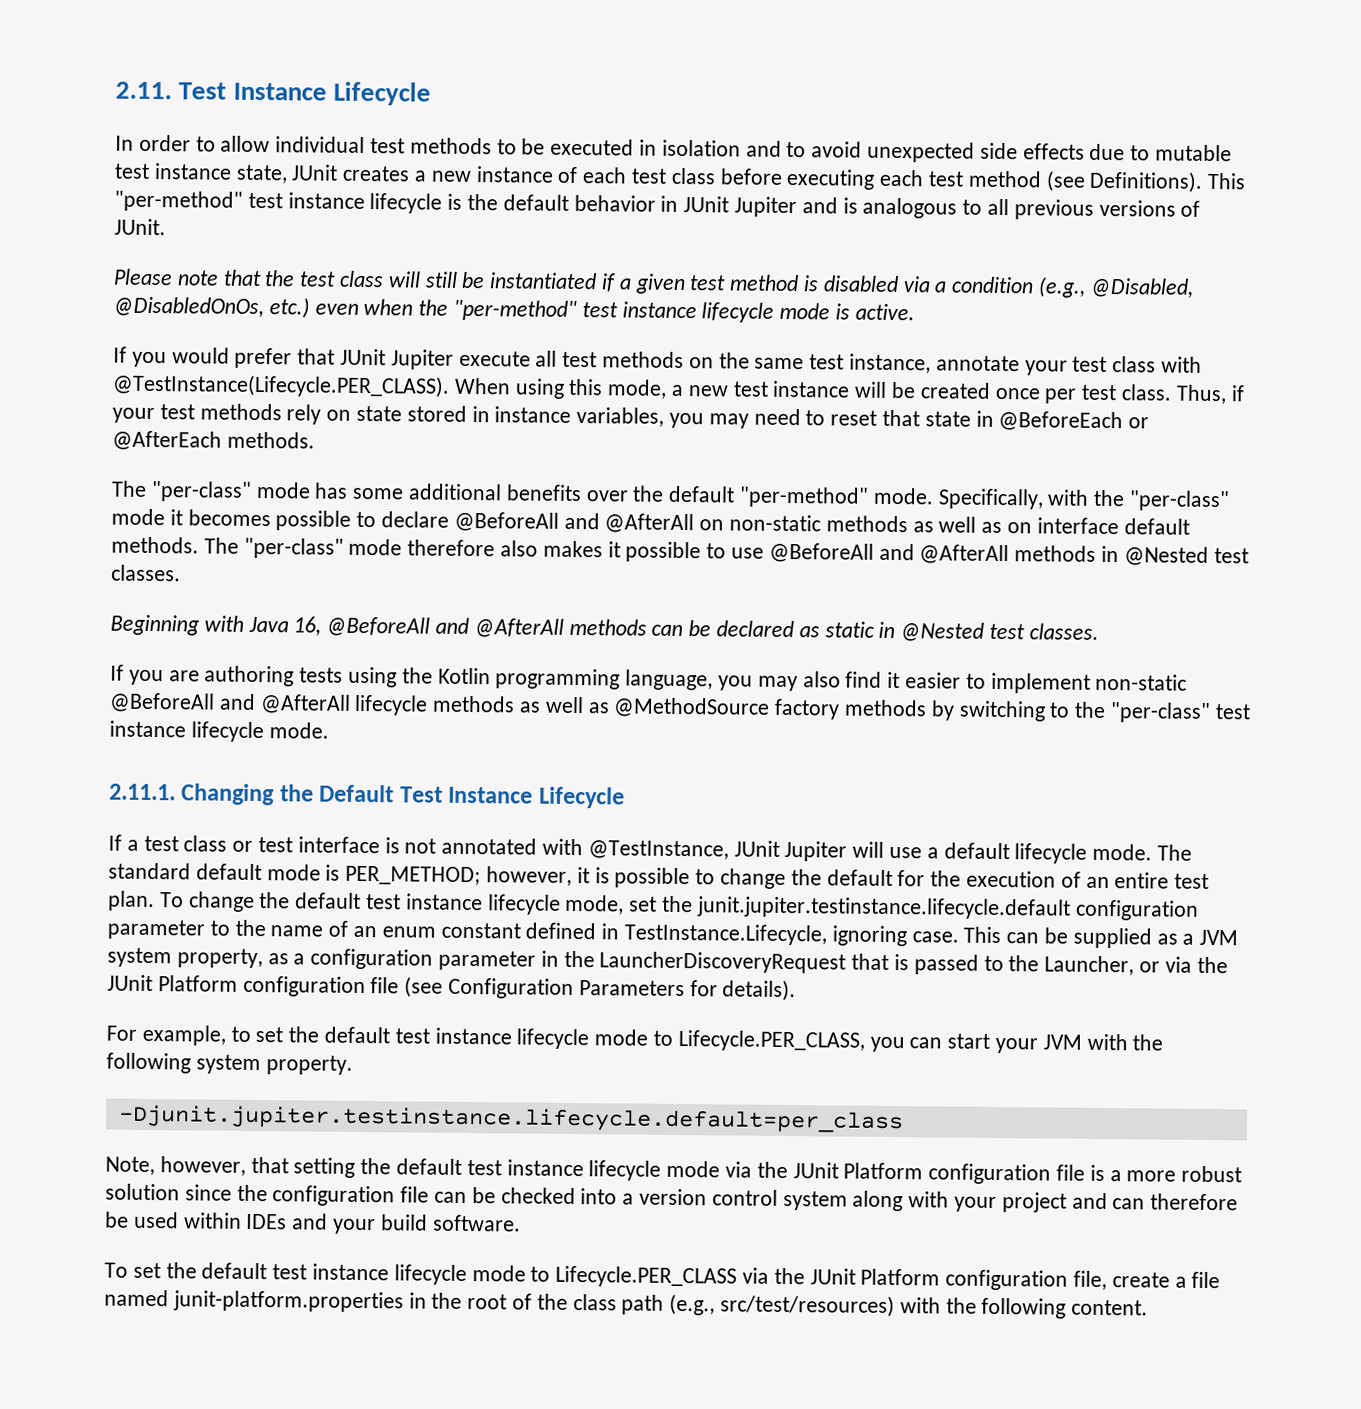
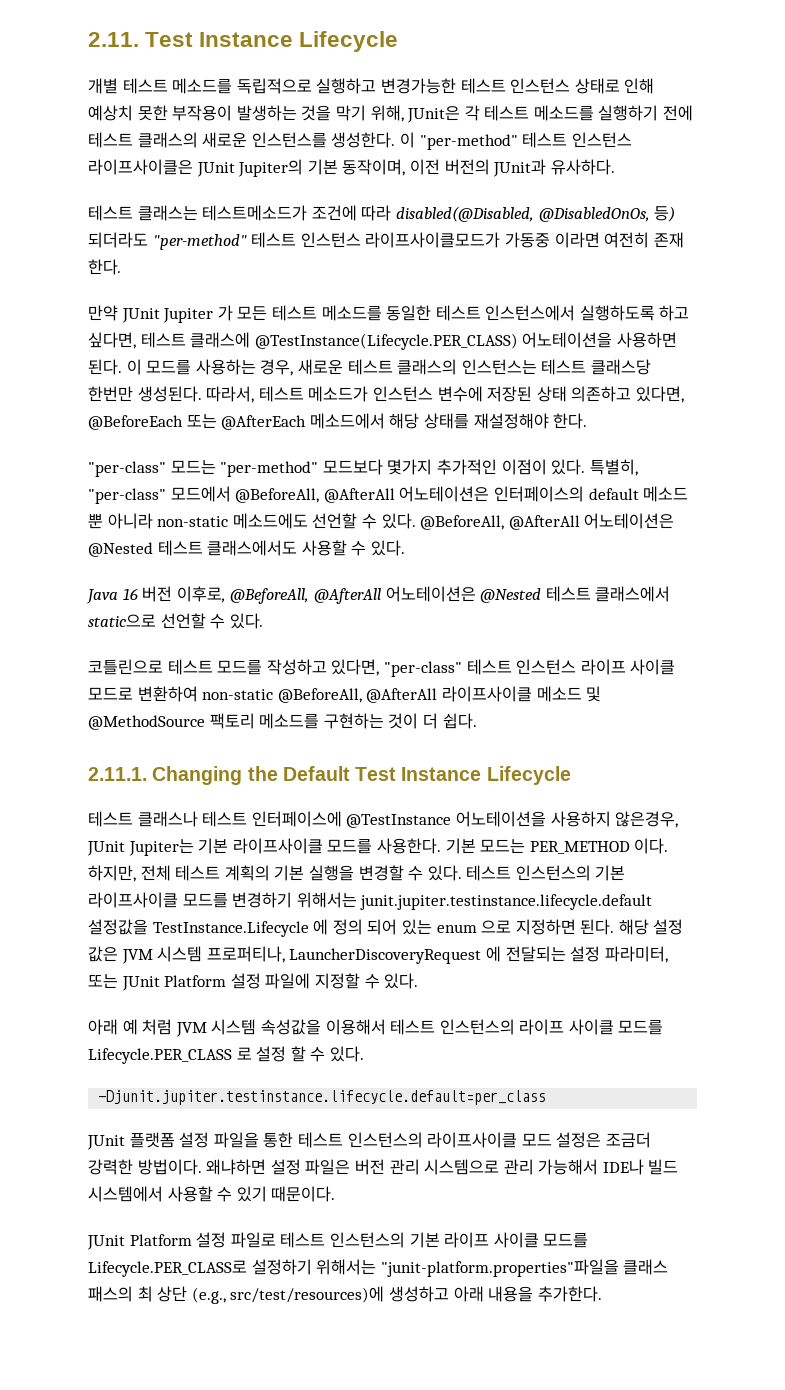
- In order to allow individual test methods to be executed in isolation and to avoid unexpected side effects due to mutable test instance state, JUnit creates a new instance of each test class before executing each test method (see Definitions). This "per-method" test instance lifecycle is the default behavior in JUnit Jupiter and is analogous to all previous versions of JUnit.
- Please note that the test class will still be instantiated if a given test method is disabled via a condition (e.g., @Disabled, @DisabledOnOs, etc.) even when the "per-method" test instance lifecycle mode is active.
- If you would prefer that JUnit Jupiter execute all test methods on the same test instance, annotate your test class with @TestInstance(Lifecycle.PER_CLASS). When using this mode, a new test instance will be created once per test class. Thus, if your test methods rely on state stored in instance variables, you may need to reset that state in @BeforeEach or @AfterEach methods.
- The "per-class" mode has some additional benefits over the default "per-method" mode. Specifically, with the "per-class" mode it becomes possible to declare @BeforeAll and @AfterAll on non-static methods as well as on interface default methods. The "per-class" mode therefore also makes it possible to use @BeforeAll and @AfterAll methods in @Nested test classes.
- Beginning with Java 16, @BeforeAll and @AfterAll methods can be declared as static in @Nested test classes.
- If you are authoring tests using the Kotlin programming language, you may also find it easier to implement non-static @BeforeAll and @AfterAll lifecycle methods as well as @MethodSource factory methods by switching to the "per-class" test instance lifecycle mode.
+ 개별 테스트 메소드를 독립적으로 실행하고 변경가능한 테스트 인스턴스 상태로 인해 예상치 못한 부작용이 발생하는 것을 막기 위해, JUnit은 각 테스트 메소드를 실행하기 전에 테스트 클래스의 새로운 인스턴스를 생성한다. 이 "per-method" 테스트 인스턴스 라이프사이클은 JUnit Jupiter의 기본 동작이며, 이전 버전의 JUnit과 유사하다.
+ 테스트 클래스는 테스트메소드가 조건에 따라 disabled(@Disabled, @DisabledOnOs, 등) 되더라도 "per-method" 테스트 인스턴스 라이프사이클모드가 가동중 이라면 여전히 존재 한다.
+ 만약 JUnit Jupiter 가 모든 테스트 메소드를 동일한 테스트 인스턴스에서 실행하도록 하고 싶다면, 테스트 클래스에 @TestInstance(Lifecycle.PER_CLASS) 어노테이션을 사용하면 된다. 이 모드를 사용하는 경우, 새로운 테스트 클래스의 인스턴스는 테스트 클래스당 한번만 생성된다. 따라서, 테스트 메소드가 인스턴스 변수에 저장된 상태 의존하고 있다면, @BeforeEach 또는 @AfterEach 메소드에서 해당 상태를 재설정해야 한다.
+ "per-class" 모드는 "per-method" 모드보다 몇가지 추가적인 이점이 있다. 특별히, "per-class" 모드에서 @BeforeAll, @AfterAll 어노테이션은 인터페이스의 default 메소드 뿐 아니라 non-static 메소드에도 선언할 수 있다. @BeforeAll, @AfterAll 어노테이션은 @Nested 테스트 클래스에서도 사용할 수 있다.
+ Java 16 버전 이후로, @BeforeAll, @AfterAll 어노테이션은 @Nested 테스트 클래스에서 static으로 선언할 수 있다.
+ 코틀린으로 테스트 모드를 작성하고 있다면, "per-class" 테스트 인스턴스 라이프 사이클 모드로 변환하여 non-static @BeforeAll, @AfterAll 라이프사이클 메소드 및 @MethodSource 팩토리 메소드를 구현하는 것이 더 쉽다.
- If a test class or test interface is not annotated with @TestInstance, JUnit Jupiter will use a default lifecycle mode. The standard default mode is PER_METHOD; however, it is possible to change the default for the execution of an entire test plan. To change the default test instance lifecycle mode, set the junit.jupiter.testinstance.lifecycle.default configuration parameter to the name of an enum constant defined in TestInstance.Lifecycle, ignoring case. This can be supplied as a JVM system property, as a configuration parameter in the LauncherDiscoveryRequest that is passed to the Launcher, or via the JUnit Platform configuration file (see Configuration Parameters for details).
- For example, to set the default test instance lifecycle mode to Lifecycle.PER_CLASS, you can start your JVM with the following system property.
+ 테스트 클래스나 테스트 인터페이스에 @TestInstance 어노테이션을 사용하지 않은경우, JUnit Jupiter는 기본 라이프사이클 모드를 사용한다. 기본 모드는 PER_METHOD 이다. 하지만, 전체 테스트 계획의 기본 실행을 변경할 수 있다. 테스트 인스턴스의 기본 라이프사이클 모드를 변경하기 위해서는 junit.jupiter.testinstance.lifecycle.default 설정값을 TestInstance.Lifecycle 에 정의 되어 있는 enum 으로 지정하면 된다. 해당 설정 값은 JVM 시스템 프로퍼티나, LauncherDiscoveryRequest 에 전달되는 설정 파라미터, 또는 JUnit Platform 설정 파일에 지정할 수 있다.
+ 아래 예 처럼 JVM 시스템 속성값을 이용해서 테스트 인스턴스의 라이프 사이클 모드를 Lifecycle.PER_CLASS 로 설정 할 수 있다.
  -Djunit.jupiter.testinstance.lifecycle.default=per_class
- Note, however, that setting the default test instance lifecycle mode via the JUnit Platform configuration file is a more robust solution since the configuration file can be checked into a version control system along with your project and can therefore be used within IDEs and your build software.
- To set the default test instance lifecycle mode to Lifecycle.PER_CLASS via the JUnit Platform configuration file, create a file named junit-platform.properties in the root of the class path (e.g., src/test/resources) with the following content.
+ JUnit 플랫폼 설정 파일을 통한 테스트 인스턴스의 라이프사이클 모드 설정은 조금더 강력한 방법이다. 왜냐하면 설정 파일은 버전 관리 시스템으로 관리 가능해서 IDE나 빌드 시스템에서 사용할 수 있기 때문이다.
+ JUnit Platform 설정 파일로 테스트 인스턴스의 기본 라이프 사이클 모드를 Lifecycle.PER_CLASS로 설정하기 위해서는 "junit-platform.properties"파일을 클래스 패스의 최 상단 (e.g., src/test/resources)에 생성하고 아래 내용을 추가한다.

